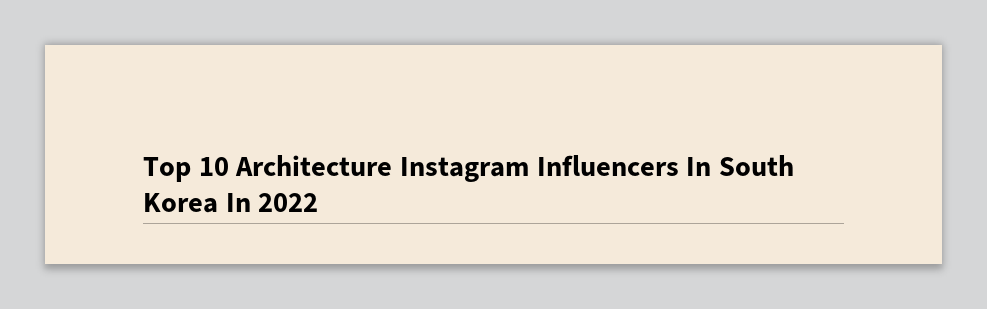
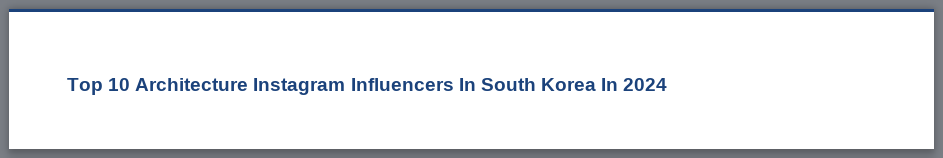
- Top 10 Architecture Instagram Influencers In South Korea In 2022
+ Top 10 Architecture Instagram Influencers In South Korea In 2024

